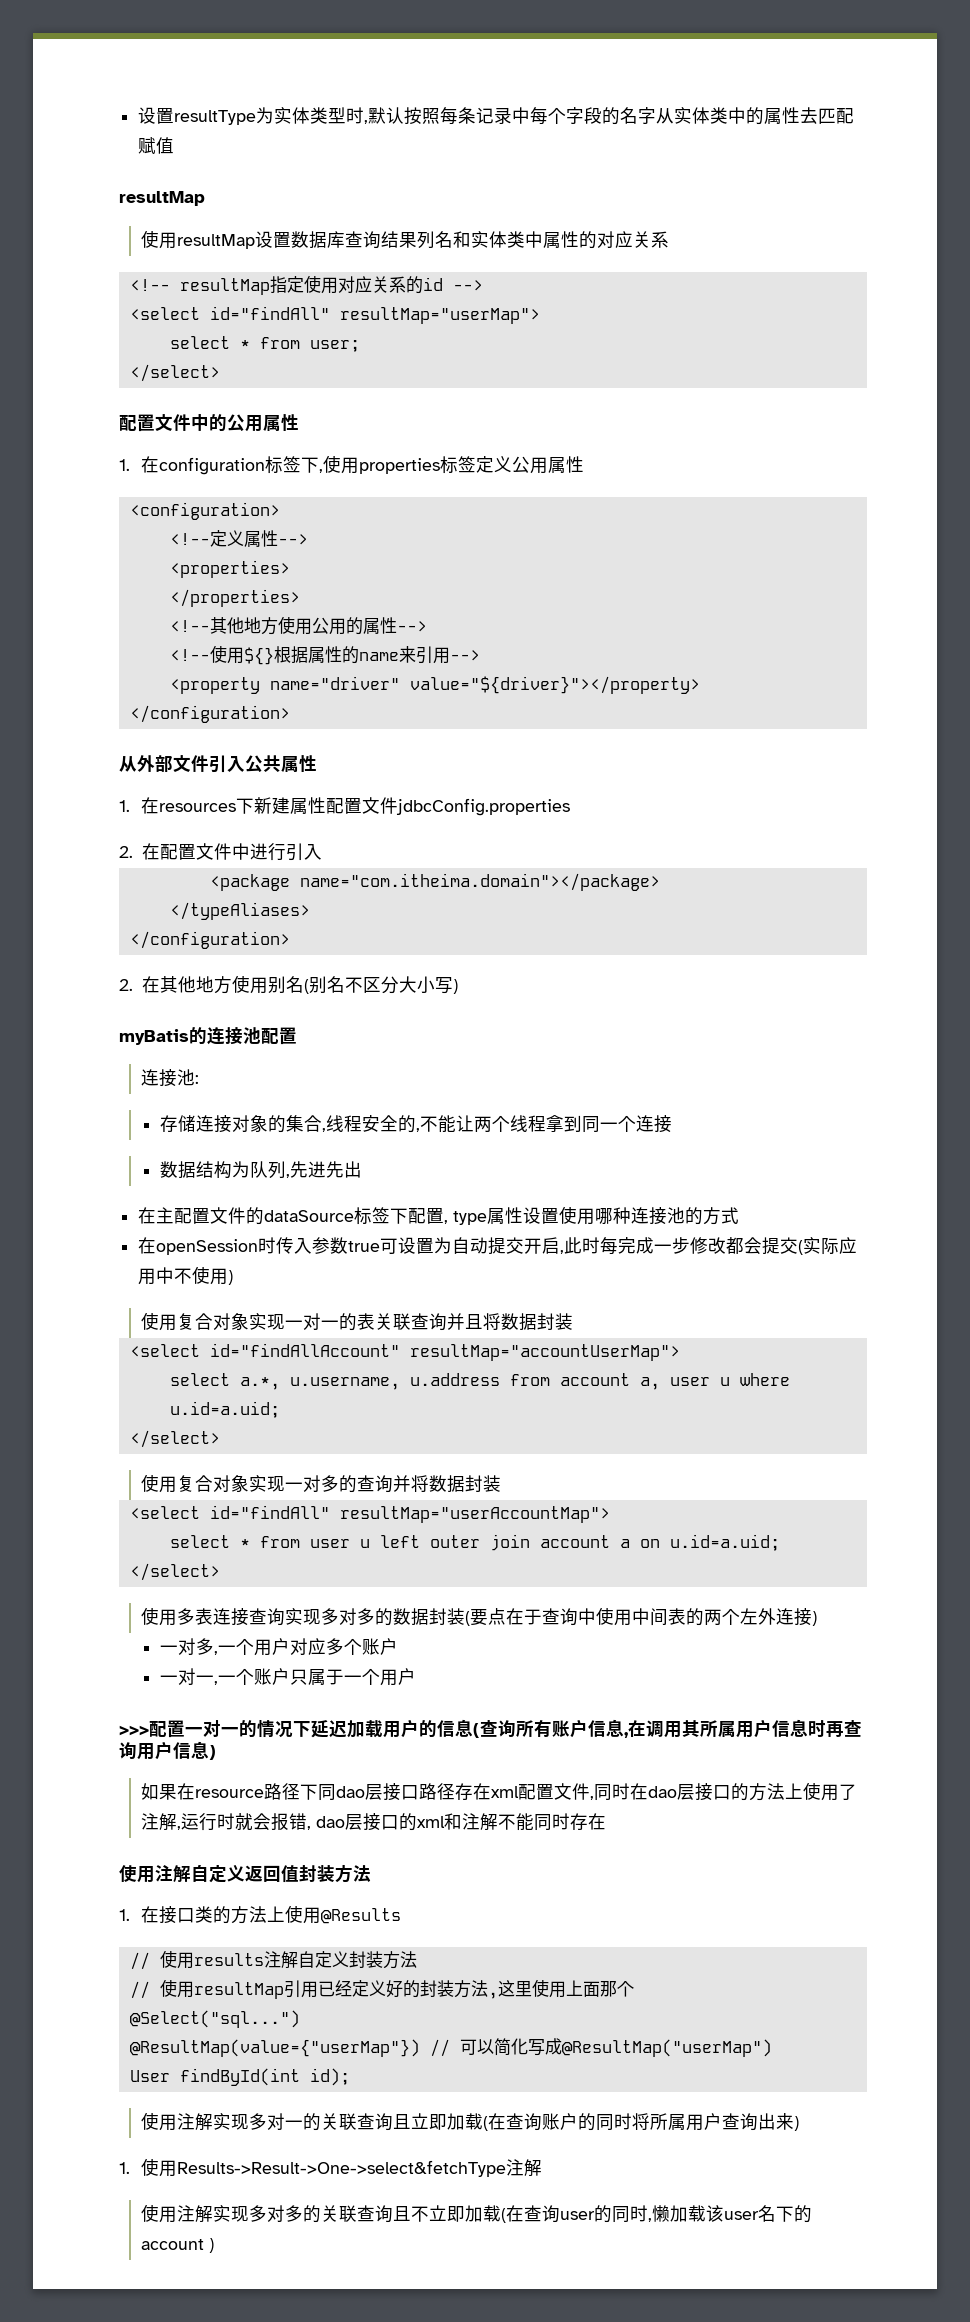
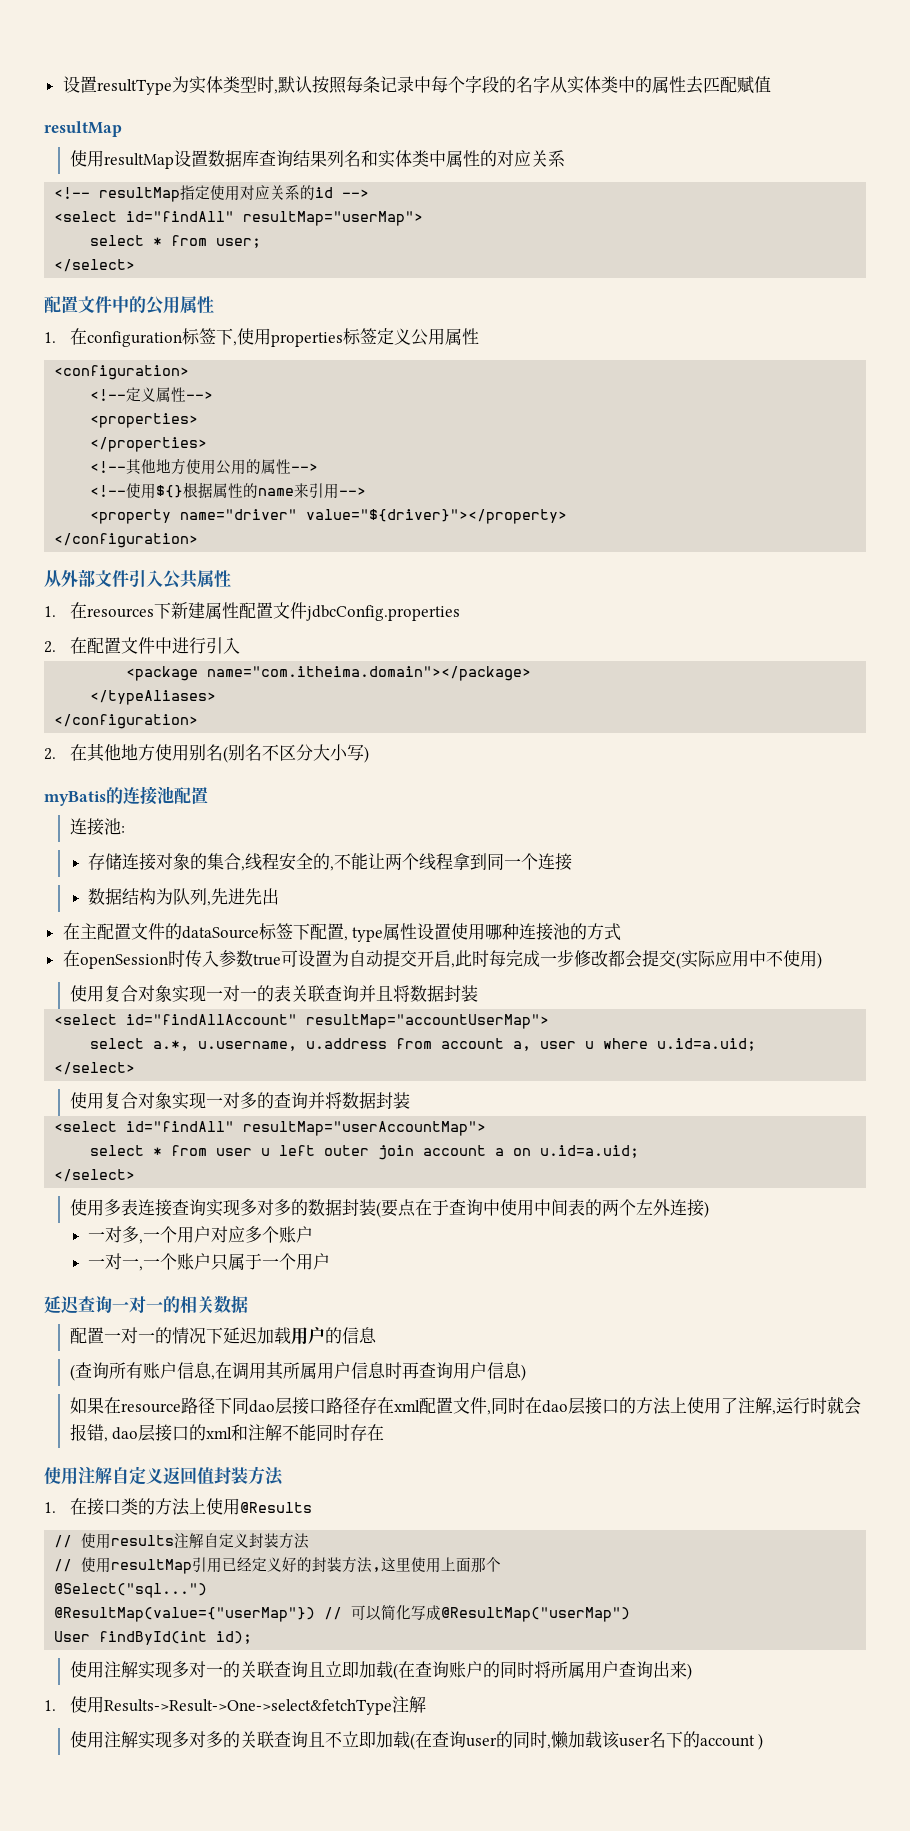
- >>>配置一对一的情况下延迟加载用户的信息(查询所有账户信息,在调用其所属用户信息时再查询用户信息)
+ 延迟查询一对一的相关数据
+ 配置一对一的情况下延迟加载用户的信息
+ (查询所有账户信息,在调用其所属用户信息时再查询用户信息)

